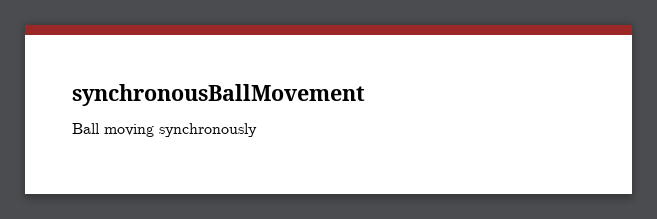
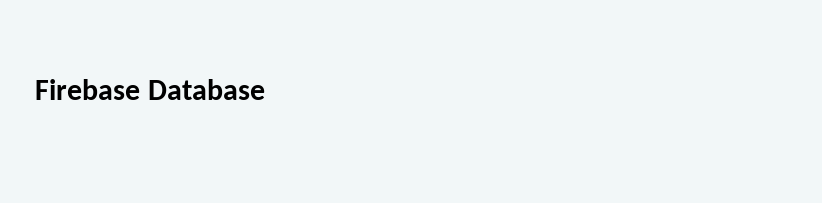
- synchronousBallMovement
- Ball moving synchronously
+ Firebase Database

